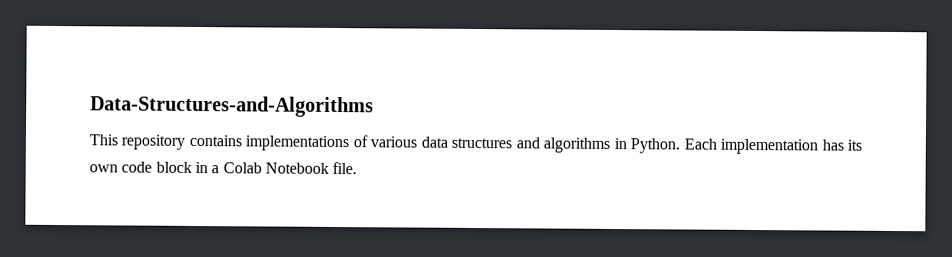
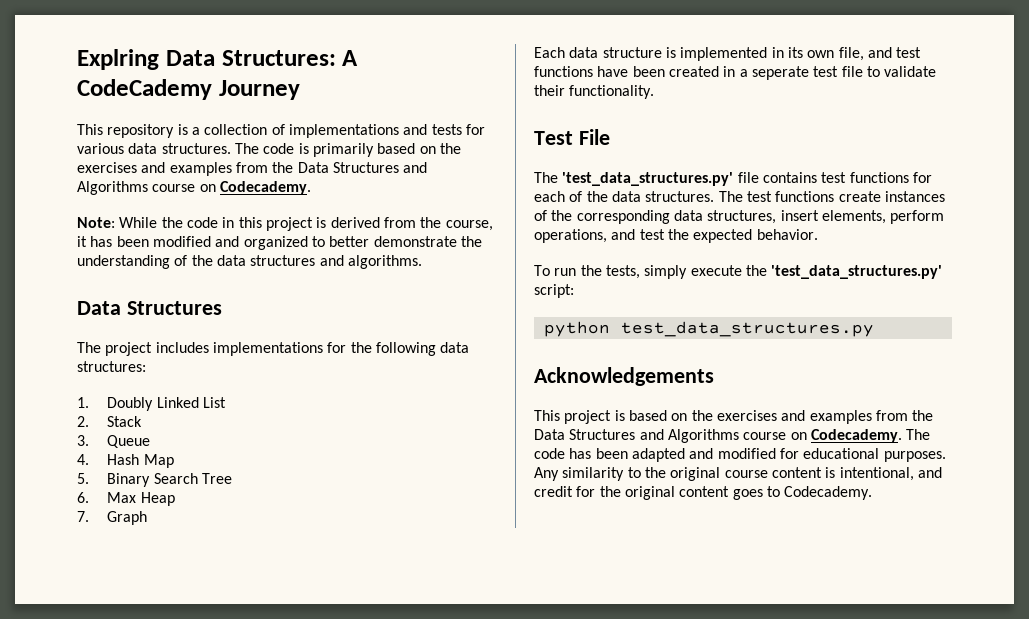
- Data-Structures-and-Algorithms
- This repository contains implementations of various data structures and algorithms in Python. Each implementation has its own code block in a Colab Notebook file.
+ Explring Data Structures: A CodeCademy Journey
+ This repository is a collection of implementations and tests for various data structures. The code is primarily based on the exercises and examples from the Data Structures and Algorithms course on Codecademy.
+ Note: While the code in this project is derived from the course, it has been modified and organized to better demonstrate the understanding of the data structures and algorithms.
+ Data Structures
+ The project includes implementations for the following data structures:
+ 1. Doubly Linked List
+ 2. Stack
+ 3. Queue
+ 4. Hash Map
+ 5. Binary Search Tree
+ 6. Max Heap
+ 7. Graph
+ Each data structure is implemented in its own file, and test functions have been created in a seperate test file to validate their functionality.
+ Test File
+ The 'test_data_structures.py' file contains test functions for each of the data structures. The test functions create instances of the corresponding data structures, insert elements, perform operations, and test the expected behavior.
+ To run the tests, simply execute the 'test_data_structures.py' script:
+ python test_data_structures.py
+ Acknowledgements
+ This project is based on the exercises and examples from the Data Structures and Algorithms course on Codecademy. The code has been adapted and modified for educational purposes. Any similarity to the original course content is intentional, and credit for the original content goes to Codecademy.

